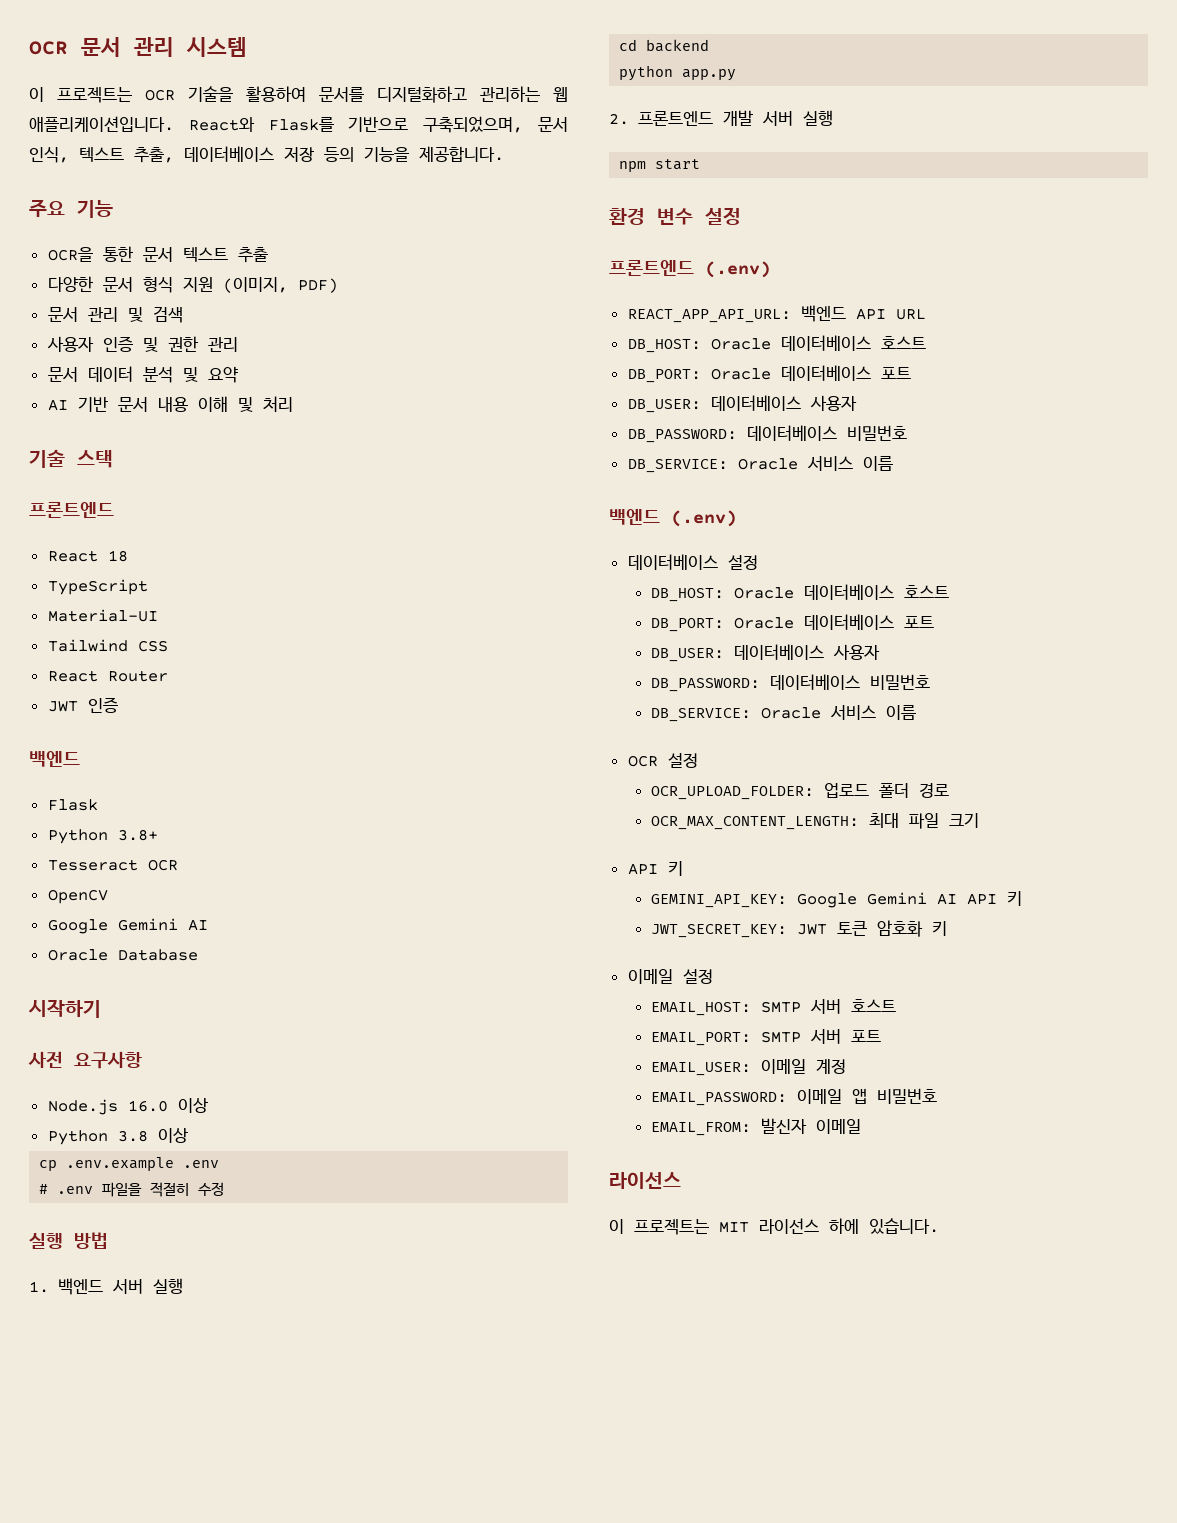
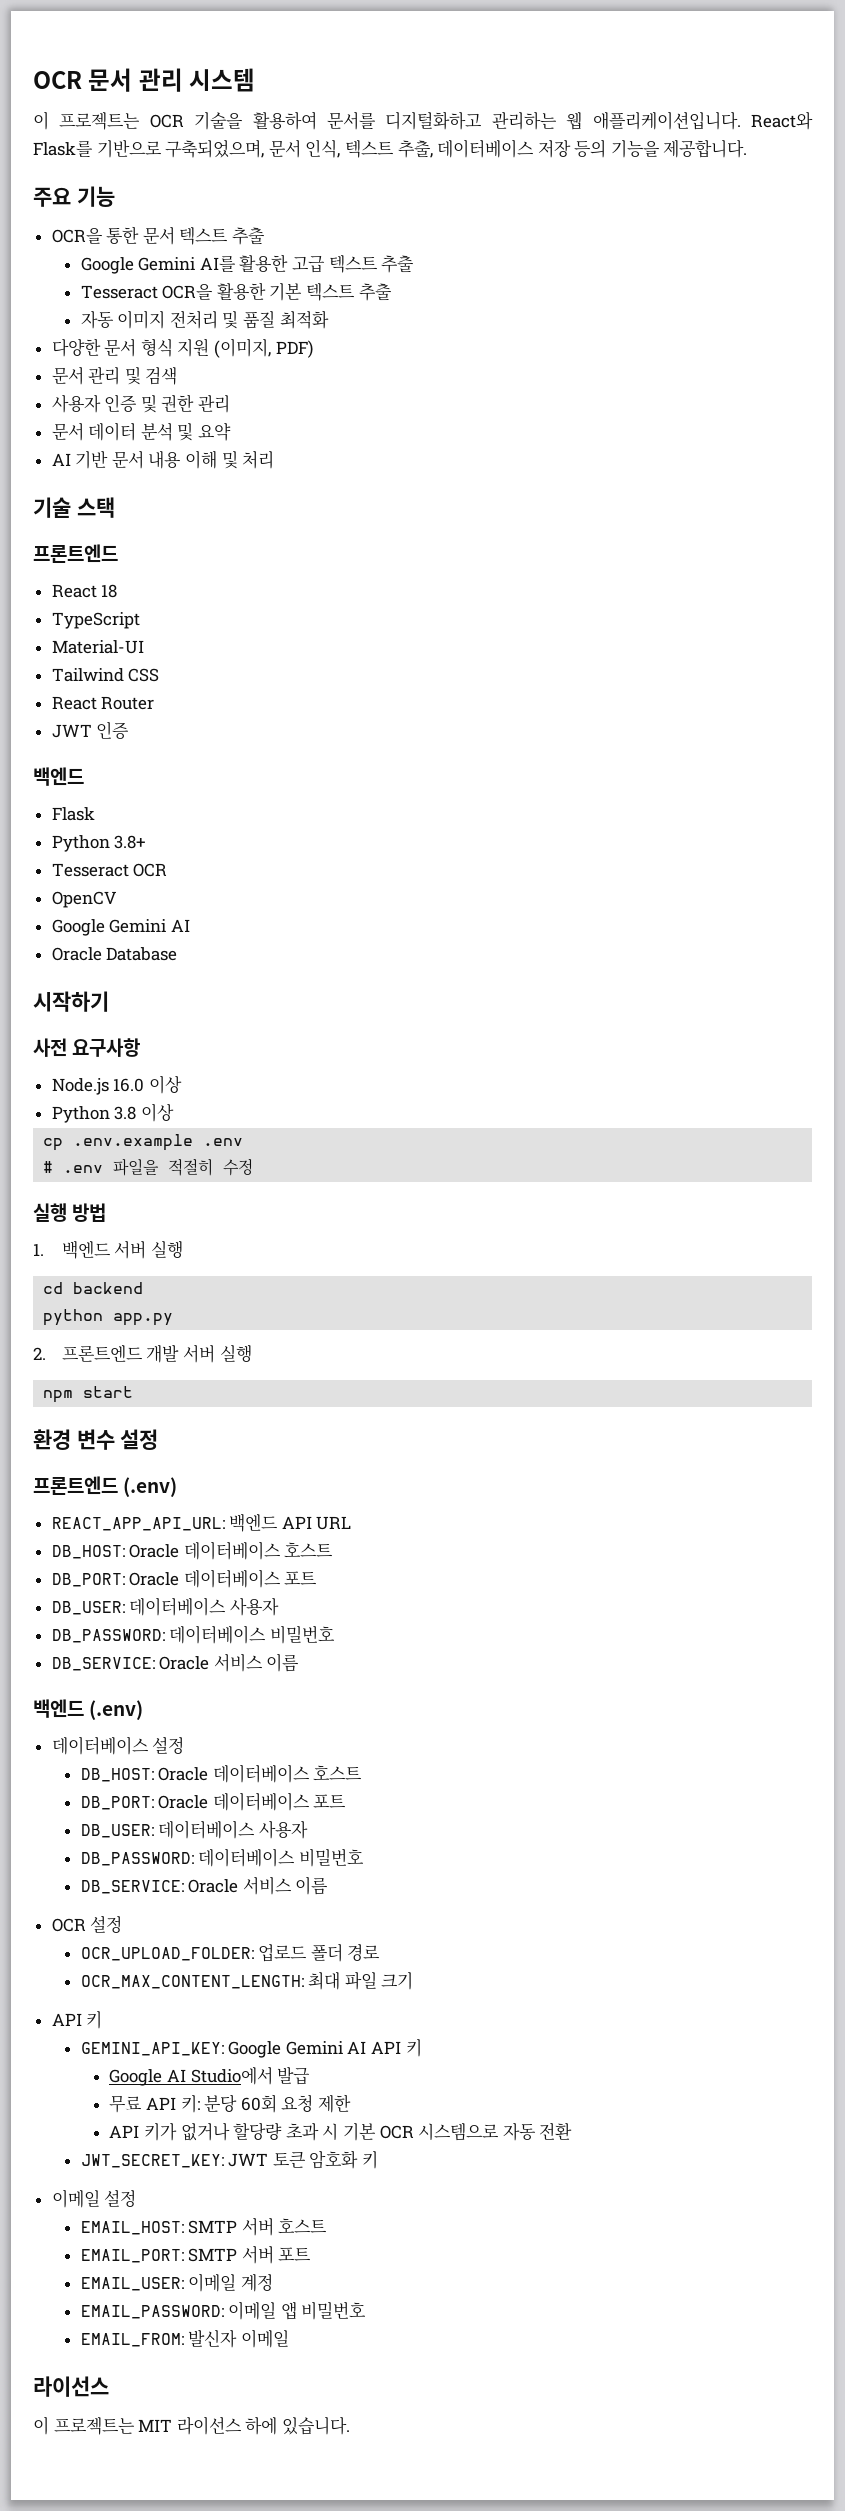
+ Google Gemini AI를 활용한 고급 텍스트 추출
+ Tesseract OCR을 활용한 기본 텍스트 추출
+ 자동 이미지 전처리 및 품질 최적화
+ Google AI Studio에서 발급
+ 무료 API 키: 분당 60회 요청 제한
+ API 키가 없거나 할당량 초과 시 기본 OCR 시스템으로 자동 전환

